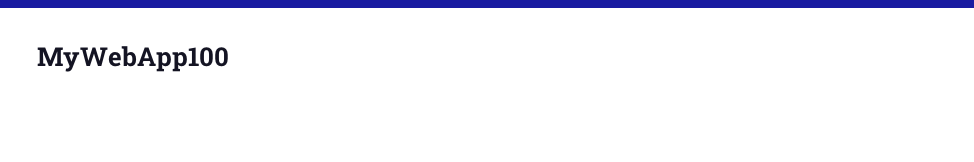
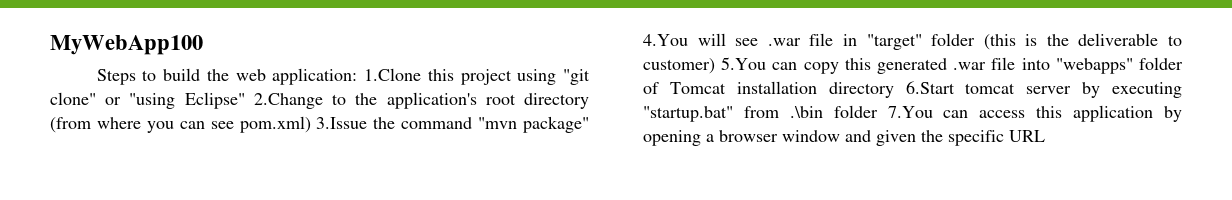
+ Steps to build the web application: 1.Clone this project using "git clone" or "using Eclipse" 2.Change to the application's root directory (from where you can see pom.xml) 3.Issue the command "mvn package" 4.You will see .war file in "target" folder (this is the deliverable to customer) 5.You can copy this generated .war file into "webapps" folder of Tomcat installation directory 6.Start tomcat server by executing "startup.bat" from .\bin folder 7.You can access this application by opening a browser window and given the specific URL

